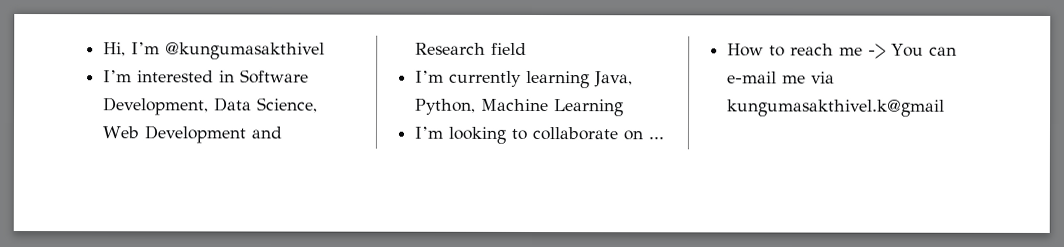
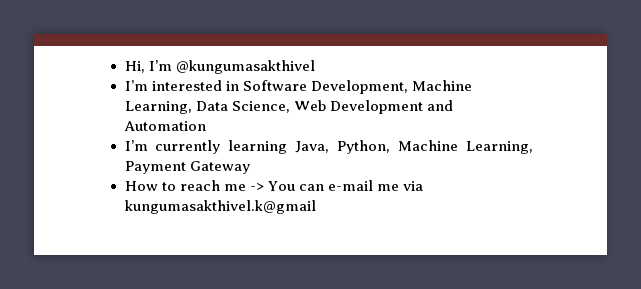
- I’m interested in Software Development, Data Science, Web Development and Research field
+ I’m interested in Software Development, Machine Learning, Data Science, Web Development and Automation
- I’m currently learning Java, Python, Machine Learning
- I’m looking to collaborate on ...
+ I’m currently learning Java, Python, Machine Learning, Payment Gateway

